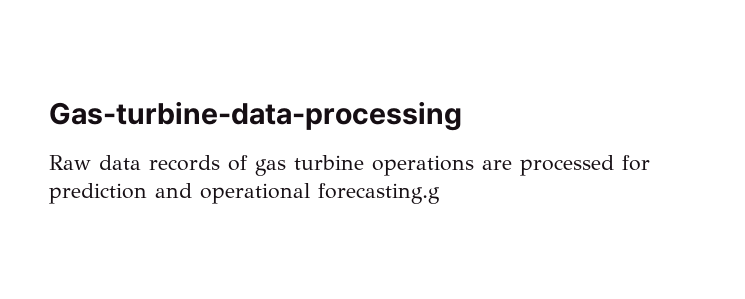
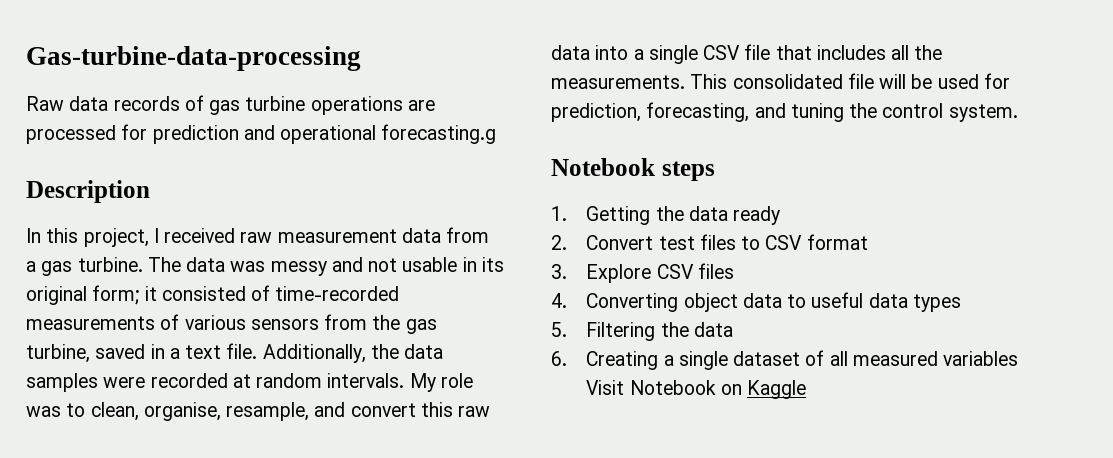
+ Description
+ In this project, I received raw measurement data from a gas turbine. The data was messy and not usable in its original form; it consisted of time-recorded measurements of various sensors from the gas turbine, saved in a text file. Additionally, the data samples were recorded at random intervals. My role was to clean, organise, resample, and convert this raw data into a single CSV file that includes all the measurements. This consolidated file will be used for prediction, forecasting, and tuning the control system.
+ Notebook steps
+ 1. Getting the data ready
+ 2. Convert test files to CSV format
+ 3. Explore CSV files
+ 4. Converting object data to useful data types
+ 5. Filtering the data
+ 6. Creating a single dataset of all measured variables Visit Notebook on Kaggle

